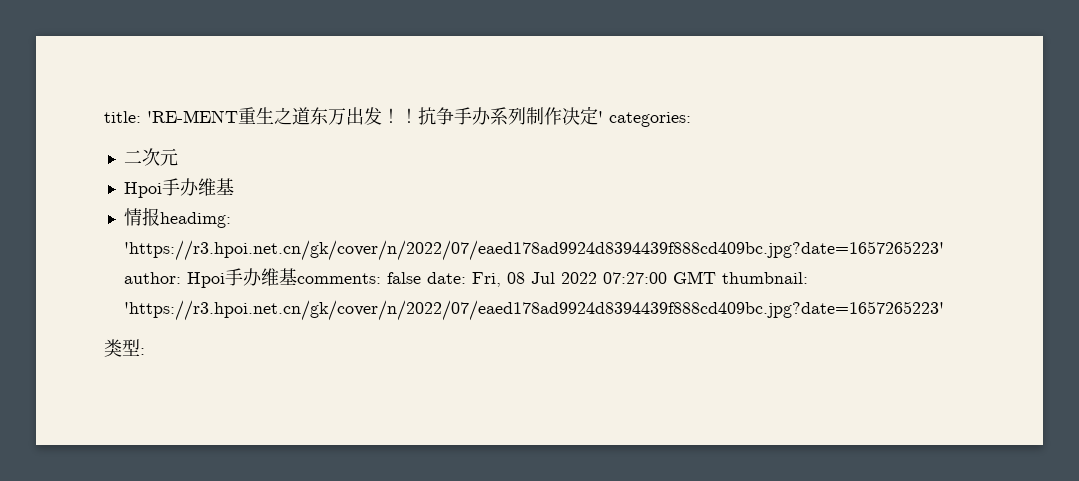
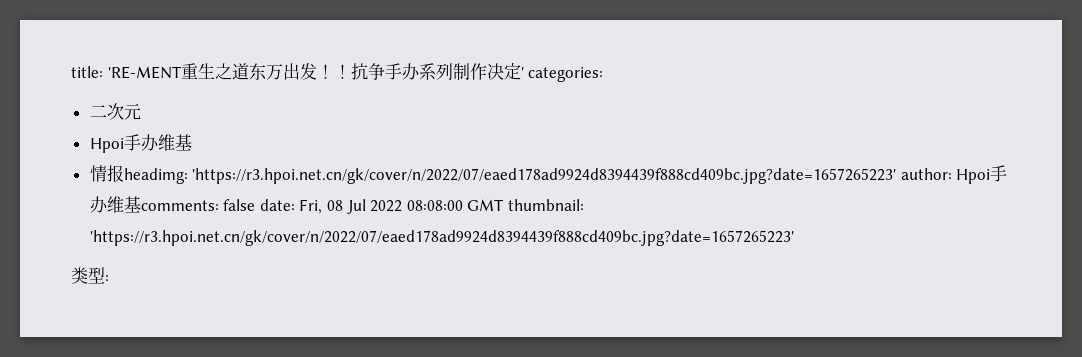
- 情报headimg: 'https://r3.hpoi.net.cn/gk/cover/n/2022/07/eaed178ad9924d8394439f888cd409bc.jpg?date=1657265223' author: Hpoi手办维基comments: false date: Fri, 08 Jul 2022 07:27:00 GMT thumbnail: 'https://r3.hpoi.net.cn/gk/cover/n/2022/07/eaed178ad9924d8394439f888cd409bc.jpg?date=1657265223'
+ 情报headimg: 'https://r3.hpoi.net.cn/gk/cover/n/2022/07/eaed178ad9924d8394439f888cd409bc.jpg?date=1657265223' author: Hpoi手办维基comments: false date: Fri, 08 Jul 2022 08:08:00 GMT thumbnail: 'https://r3.hpoi.net.cn/gk/cover/n/2022/07/eaed178ad9924d8394439f888cd409bc.jpg?date=1657265223'

